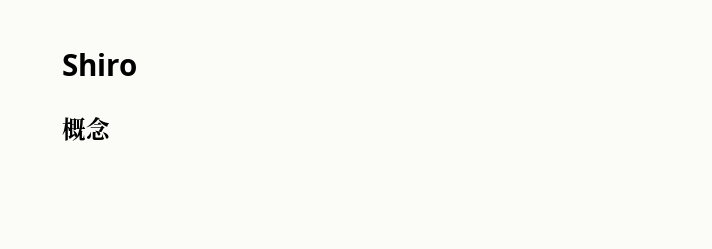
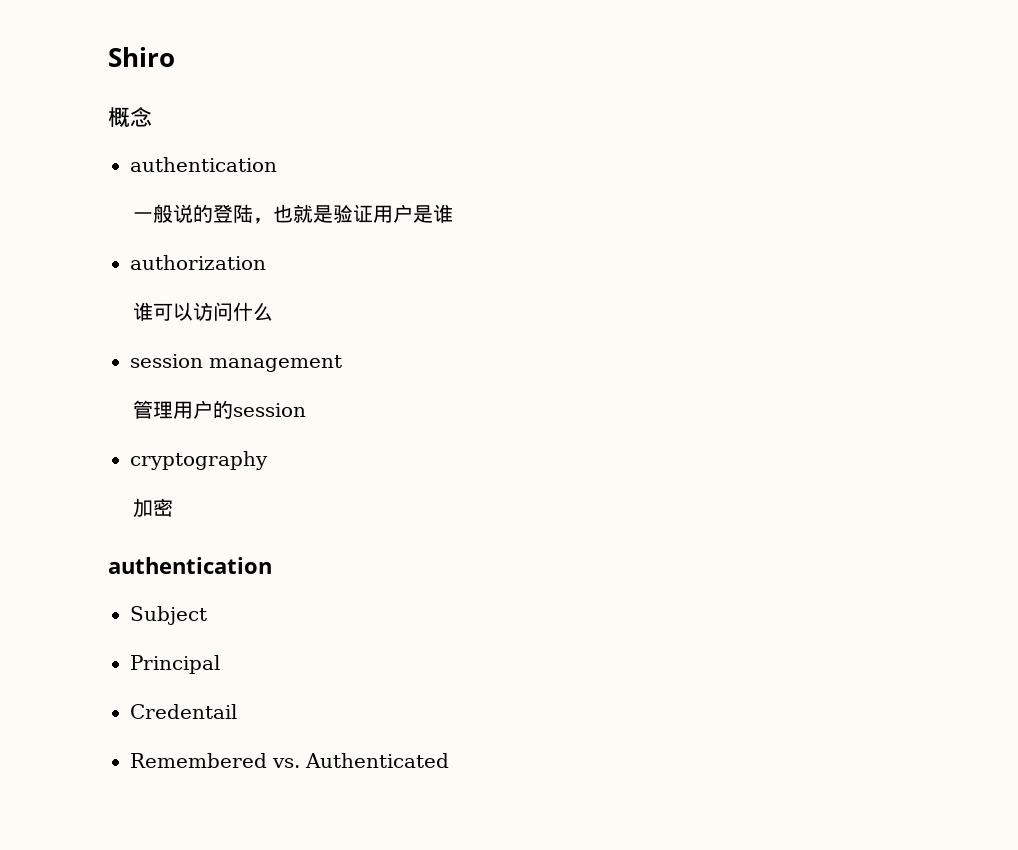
  概念
+ authentication
+ 一般说的登陆，也就是验证用户是谁
+ authorization
+ 谁可以访问什么
+ session management
+ 管理用户的session
+ cryptography
+ 加密
+ authentication
+ Subject
+ Principal
+ Credentail
+ Remembered vs. Authenticated

